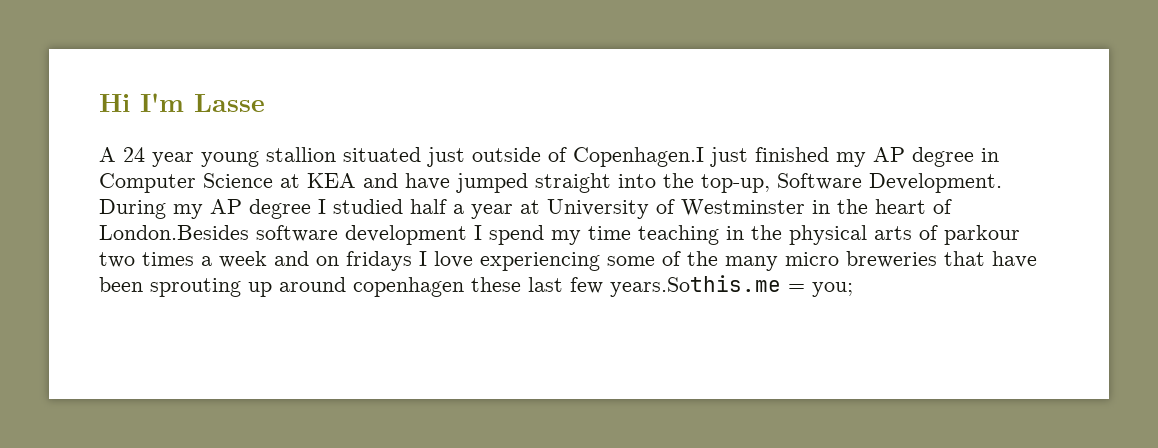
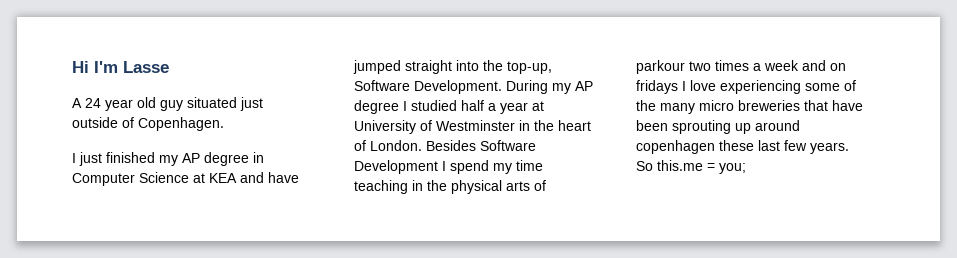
- A 24 year young stallion situated just outside of Copenhagen.I just finished my AP degree in Computer Science at KEA and have jumped straight into the top-up, Software Development.
+ A 24 year old guy situated just outside of Copenhagen.
+ I just finished my AP degree in Computer Science at KEA and have jumped straight into the top-up, Software Development.
- During my AP degree I studied half a year at University of Westminster in the heart of London.Besides software development I spend my time teaching in the physical arts of parkour two times a week and on fridays I love experiencing some of the many micro breweries that have been sprouting up around copenhagen these last few years.Sothis.me = you;
+ During my AP degree I studied half a year at University of Westminster in the heart of London. Besides Software Development I spend my time teaching in the physical arts of parkour two times a week and on fridays I love experiencing some of the many micro breweries that have been sprouting up around copenhagen these last few years.
+ So this.me = you;

